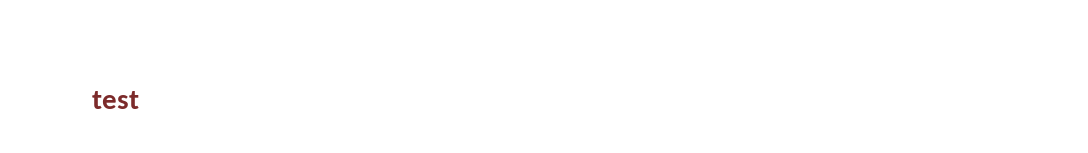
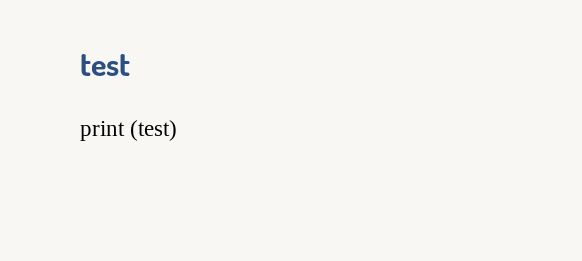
+ print (test)

